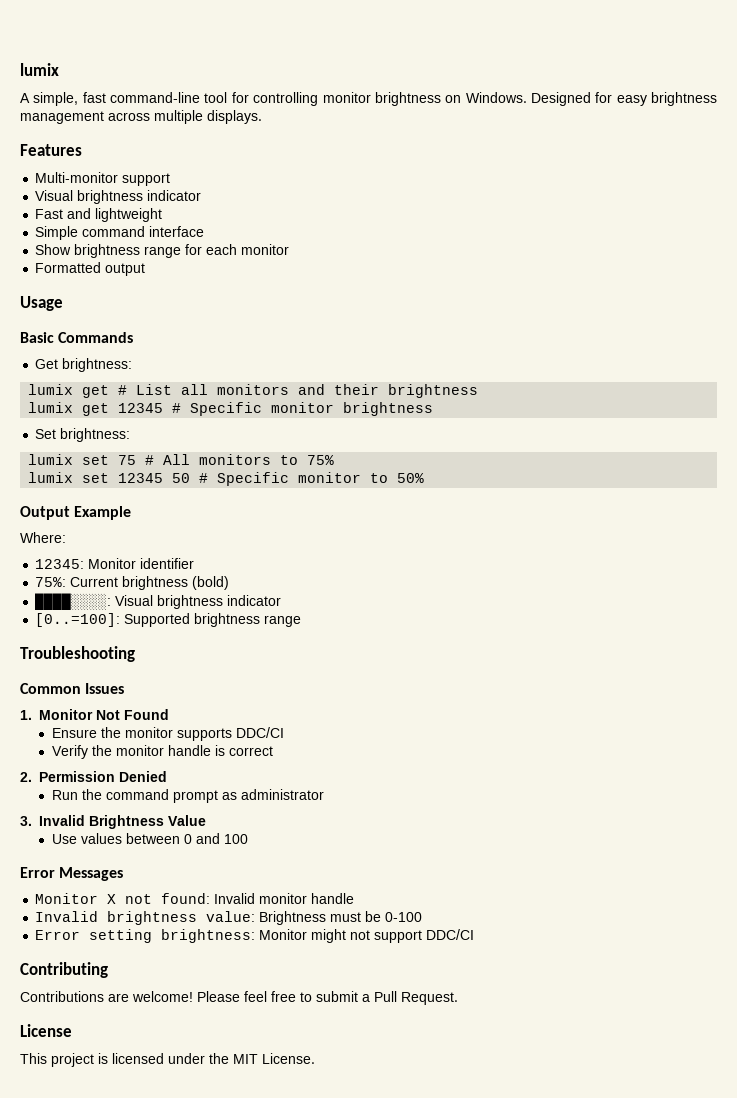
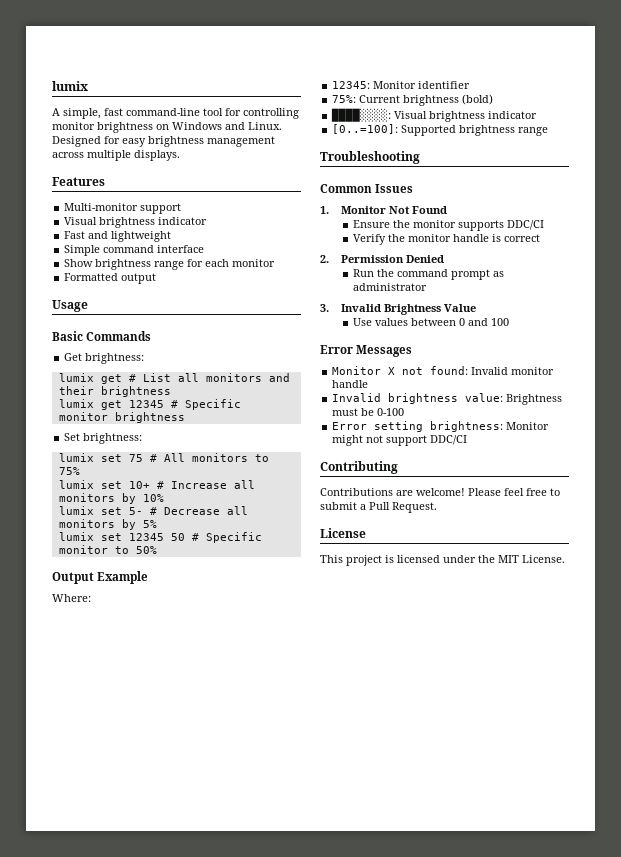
- A simple, fast command-line tool for controlling monitor brightness on Windows.
+ A simple, fast command-line tool for controlling monitor brightness on Windows and Linux.
+ lumix set 10+ # Increase all monitors by 10%
+ lumix set 5- # Decrease all monitors by 5%

